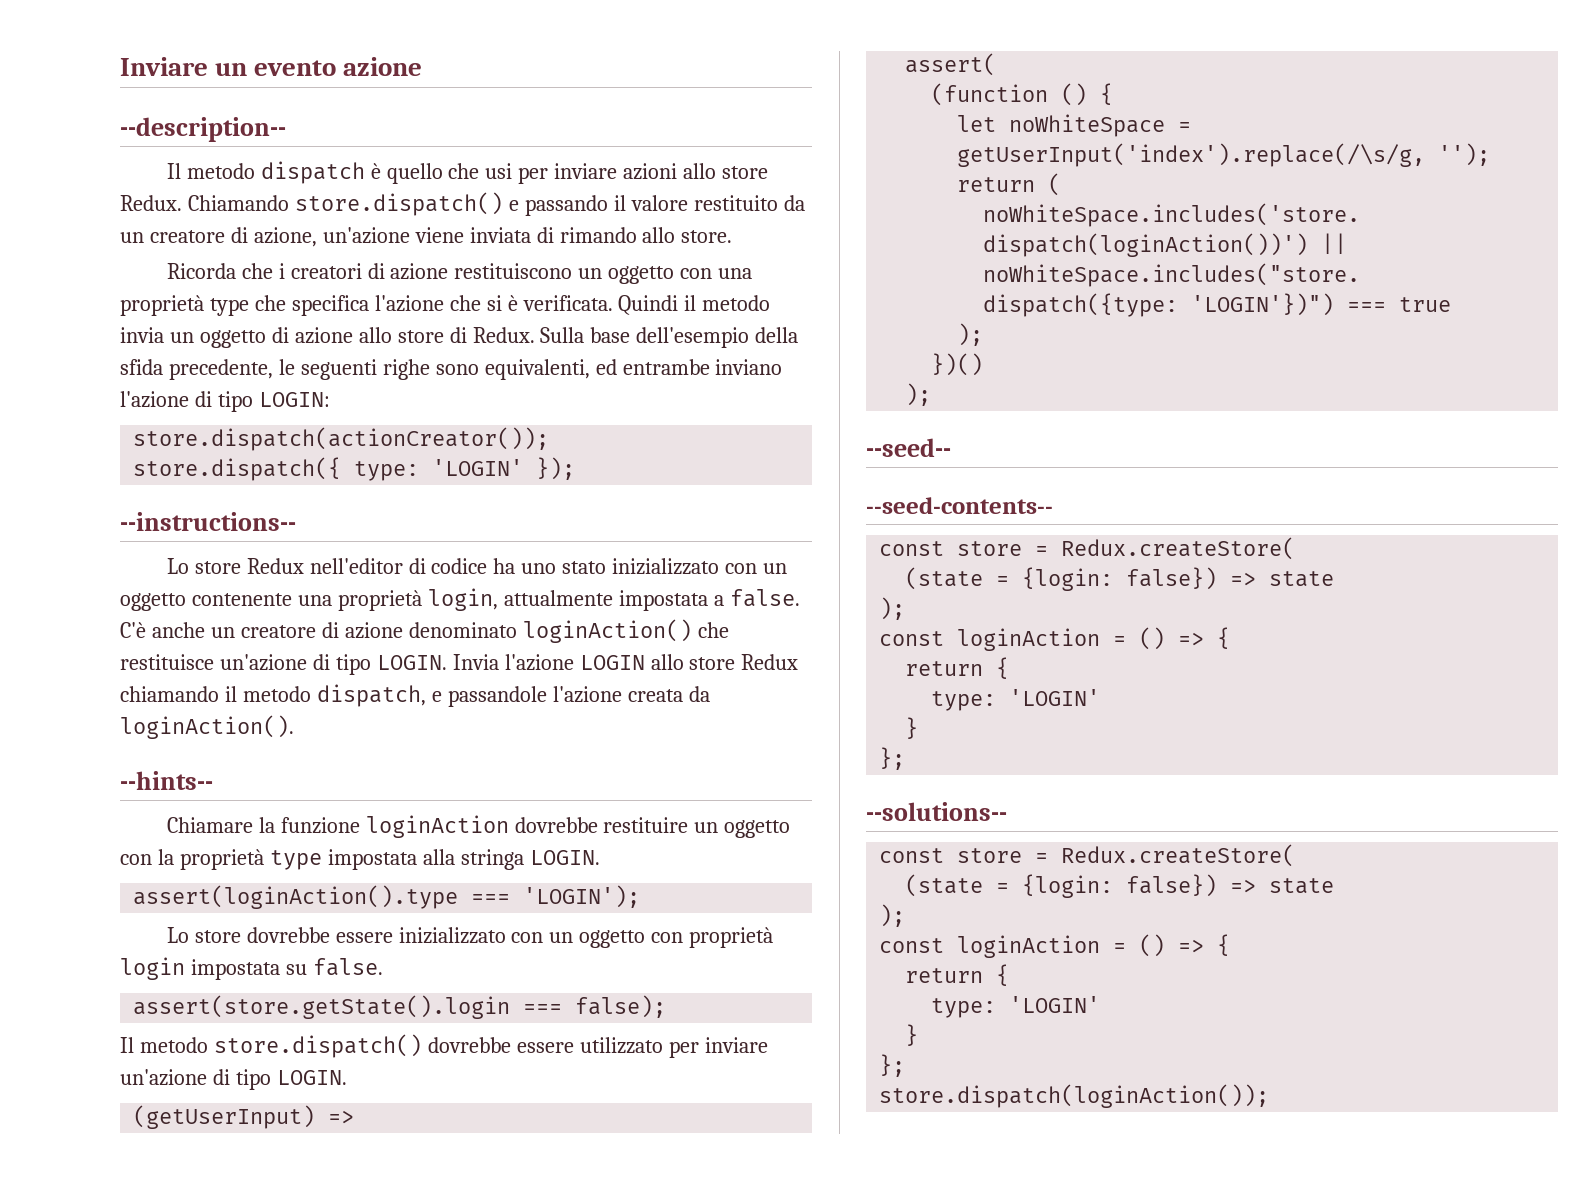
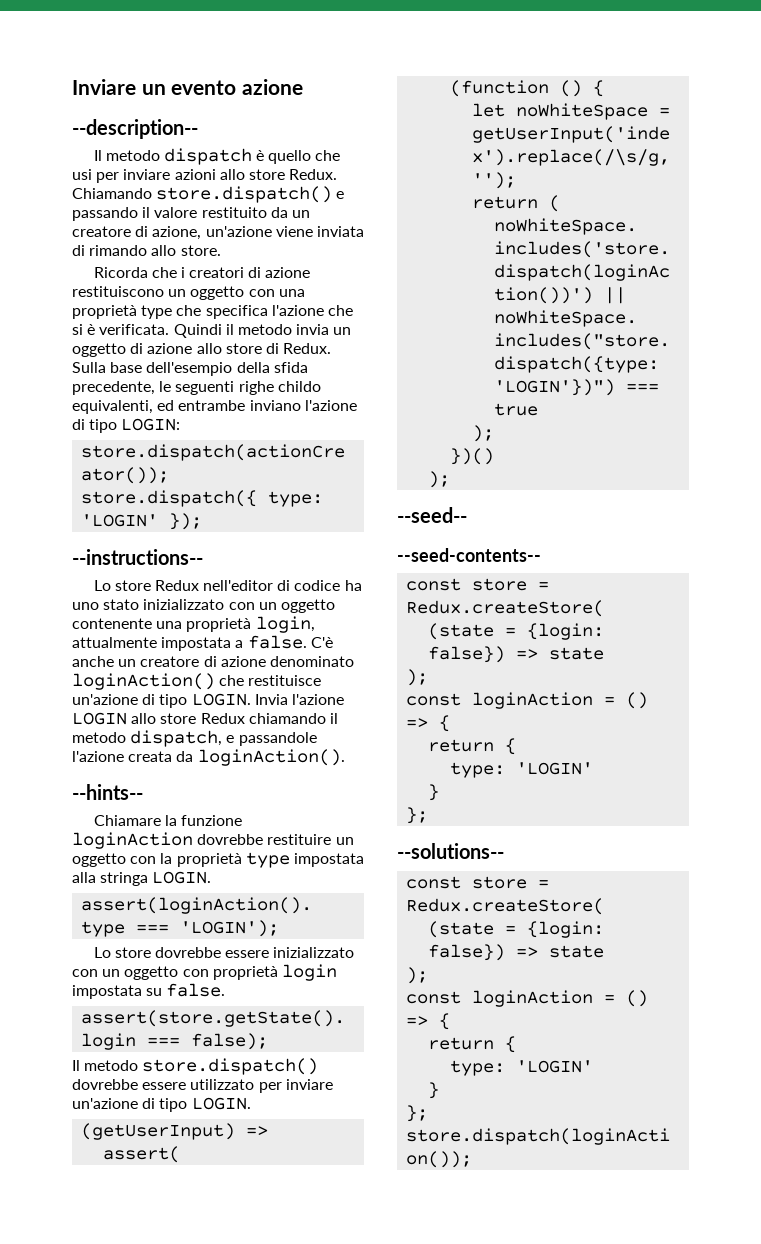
- Sulla base dell'esempio della sfida precedente, le seguenti righe sono equivalenti, ed entrambe inviano l'azione di tipo LOGIN:
+ Sulla base dell'esempio della sfida precedente, le seguenti righe childo equivalenti, ed entrambe inviano l'azione di tipo LOGIN:

